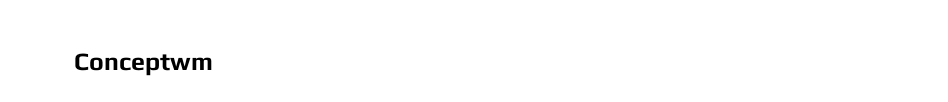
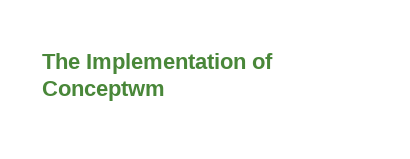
- Conceptwm
+ The Implementation of Conceptwm

